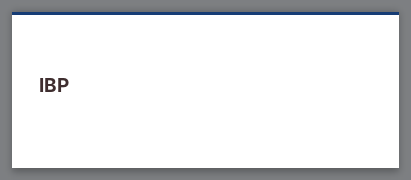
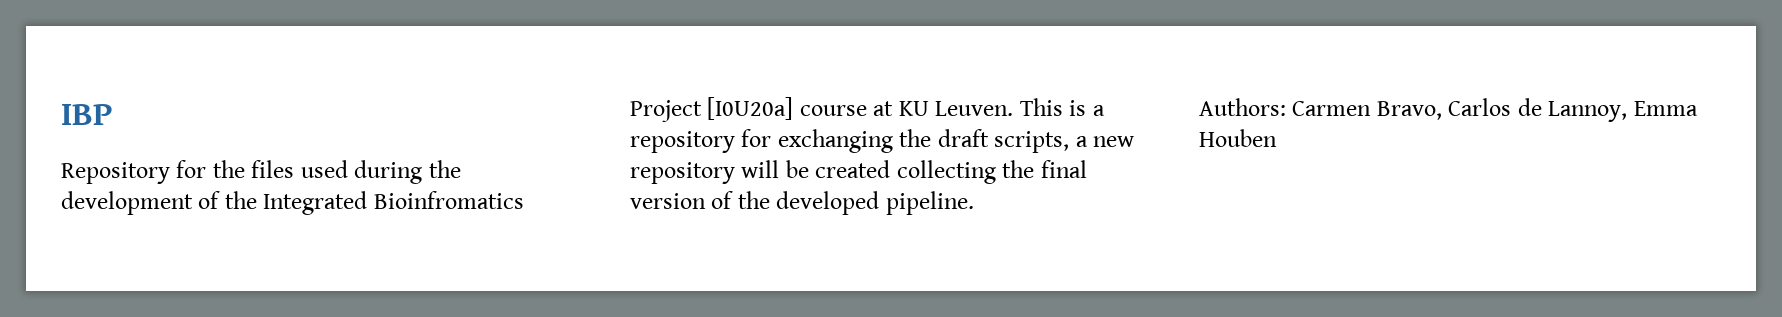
+ Repository for the files used during the development of the Integrated Bioinfromatics Project [I0U20a] course at KU Leuven. This is a repository for exchanging the draft scripts, a new repository will be created collecting the final version of the developed pipeline.
+ Authors: Carmen Bravo, Carlos de Lannoy, Emma Houben

